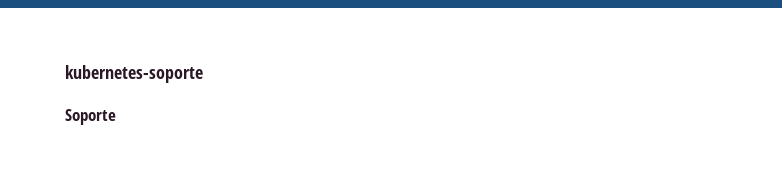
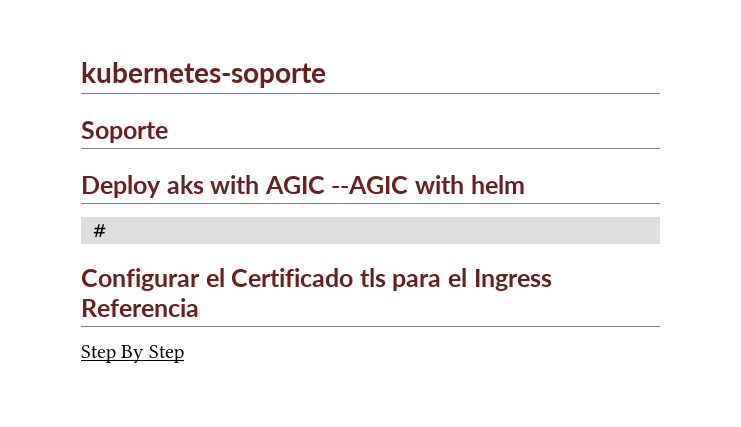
+ Deploy aks with AGIC --AGIC with helm
+ #
+ Configurar el Certificado tls para el Ingress Referencia
+ Step By Step

